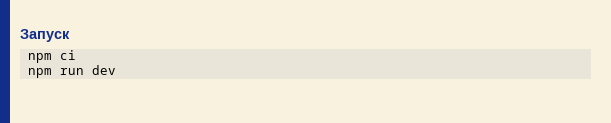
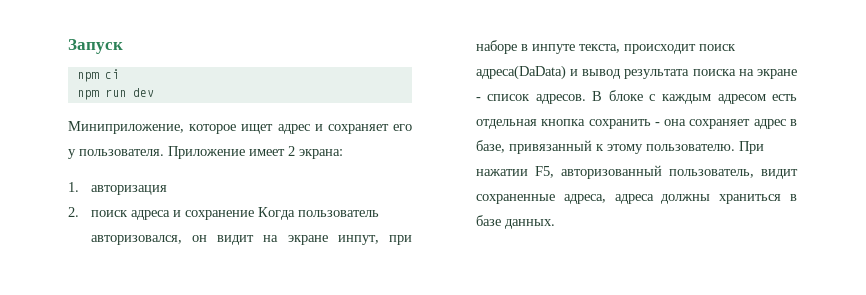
+ Миниприложение, которое ищет адрес и сохраняет его у пользователя. Приложение имеет 2 экрана:
+ 1. авторизация
+ 2. поиск адреса и сохранение Когда пользователь авторизовался, он видит на экране инпут, при наборе в инпуте текста, происходит поиск адреса(DaData) и вывод результата поиска на экране - список адресов. В блоке с каждым адресом есть отдельная кнопка сохранить - она сохраняет адрес в базе, привязанный к этому пользователю. При нажатии F5, авторизованный пользователь, видит сохраненные адреса, адреса должны храниться в базе данных.

